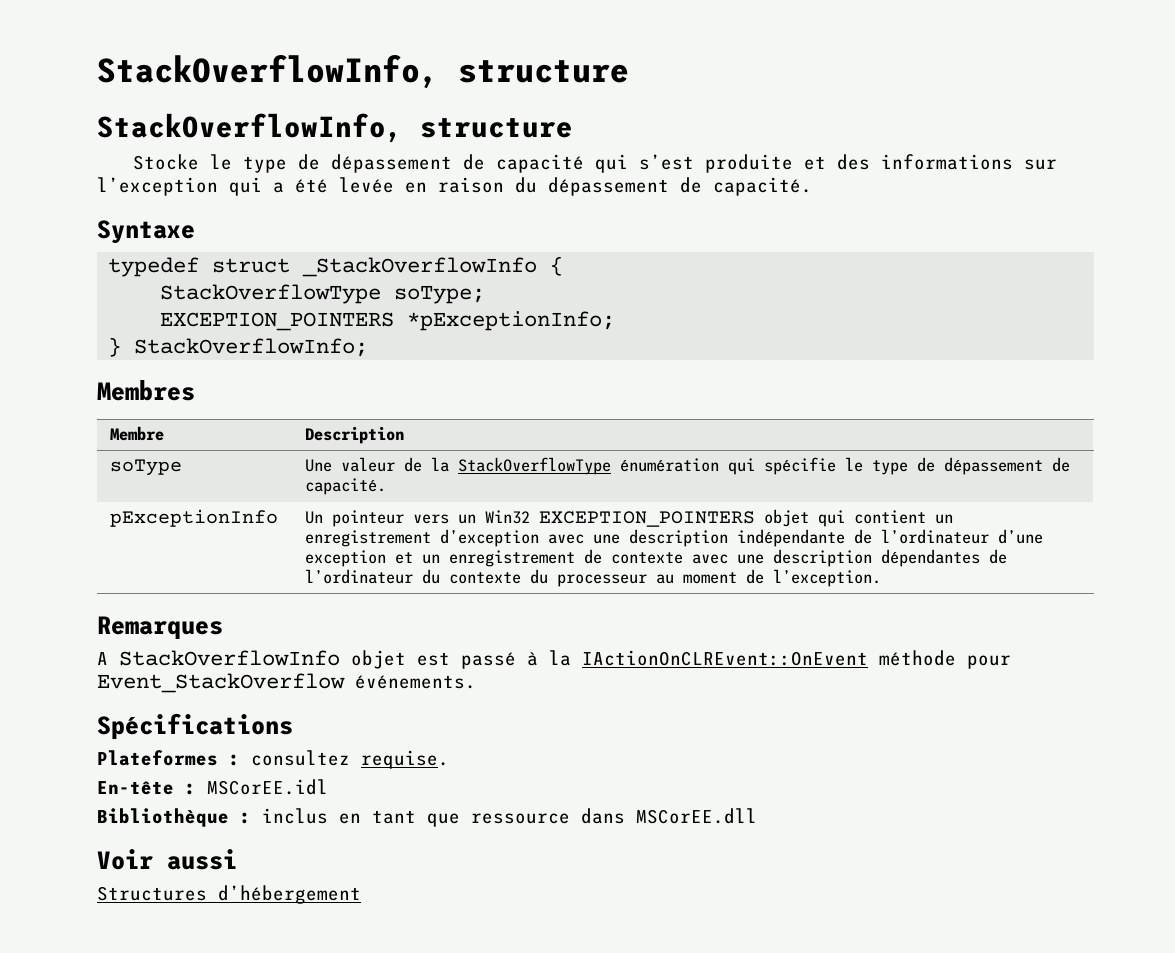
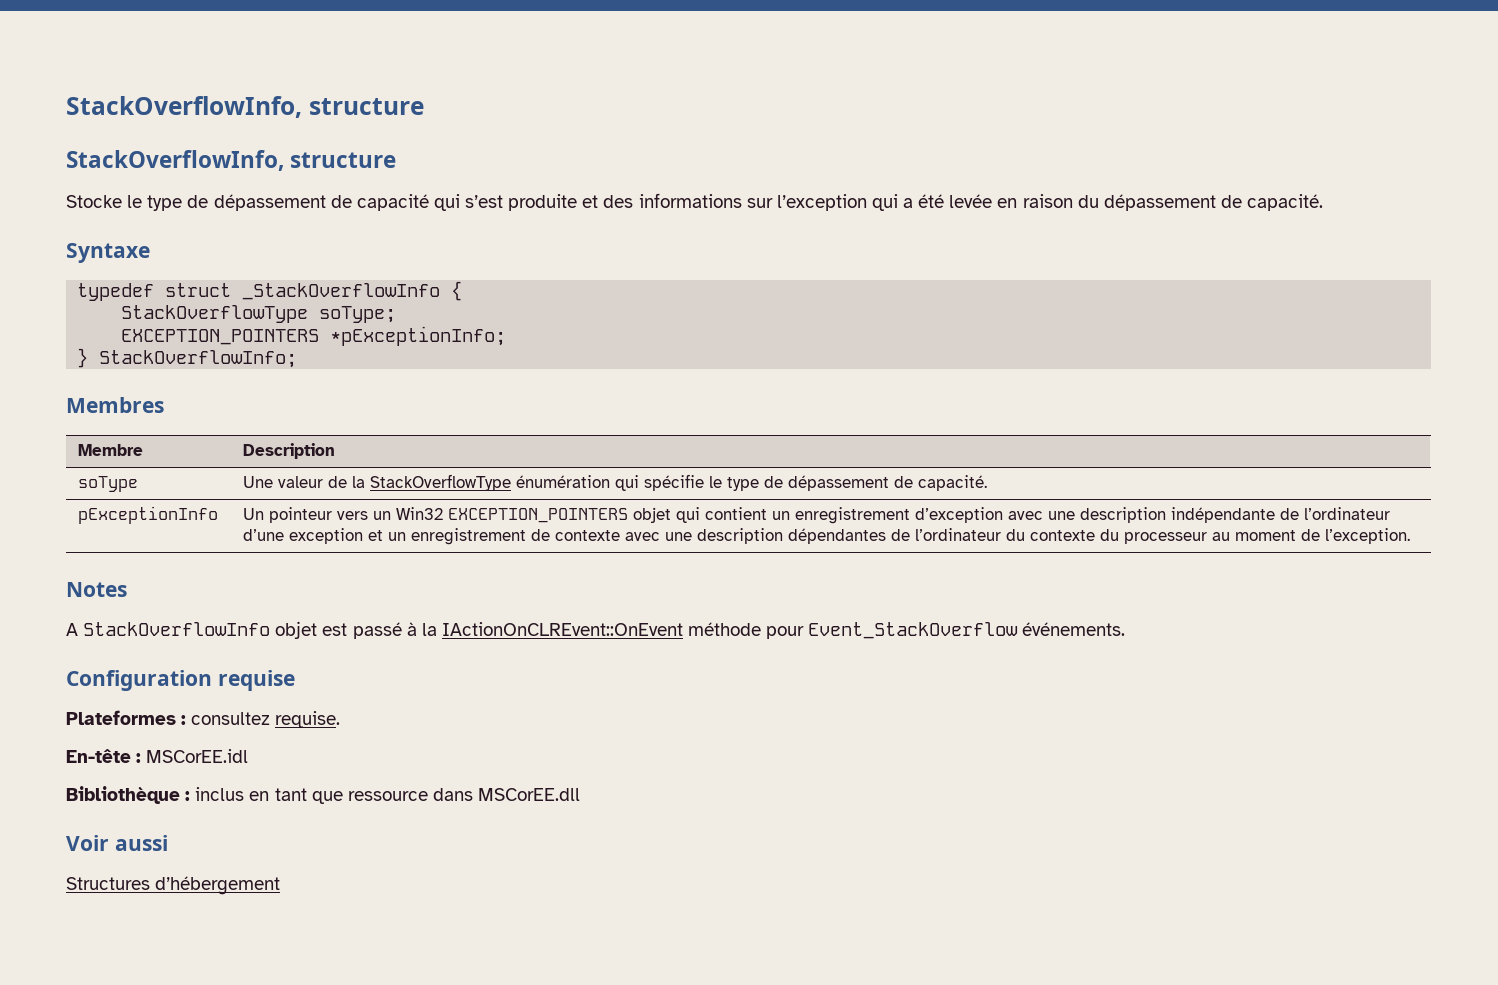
- Remarques
+ Notes
- Spécifications
+ Configuration requise

